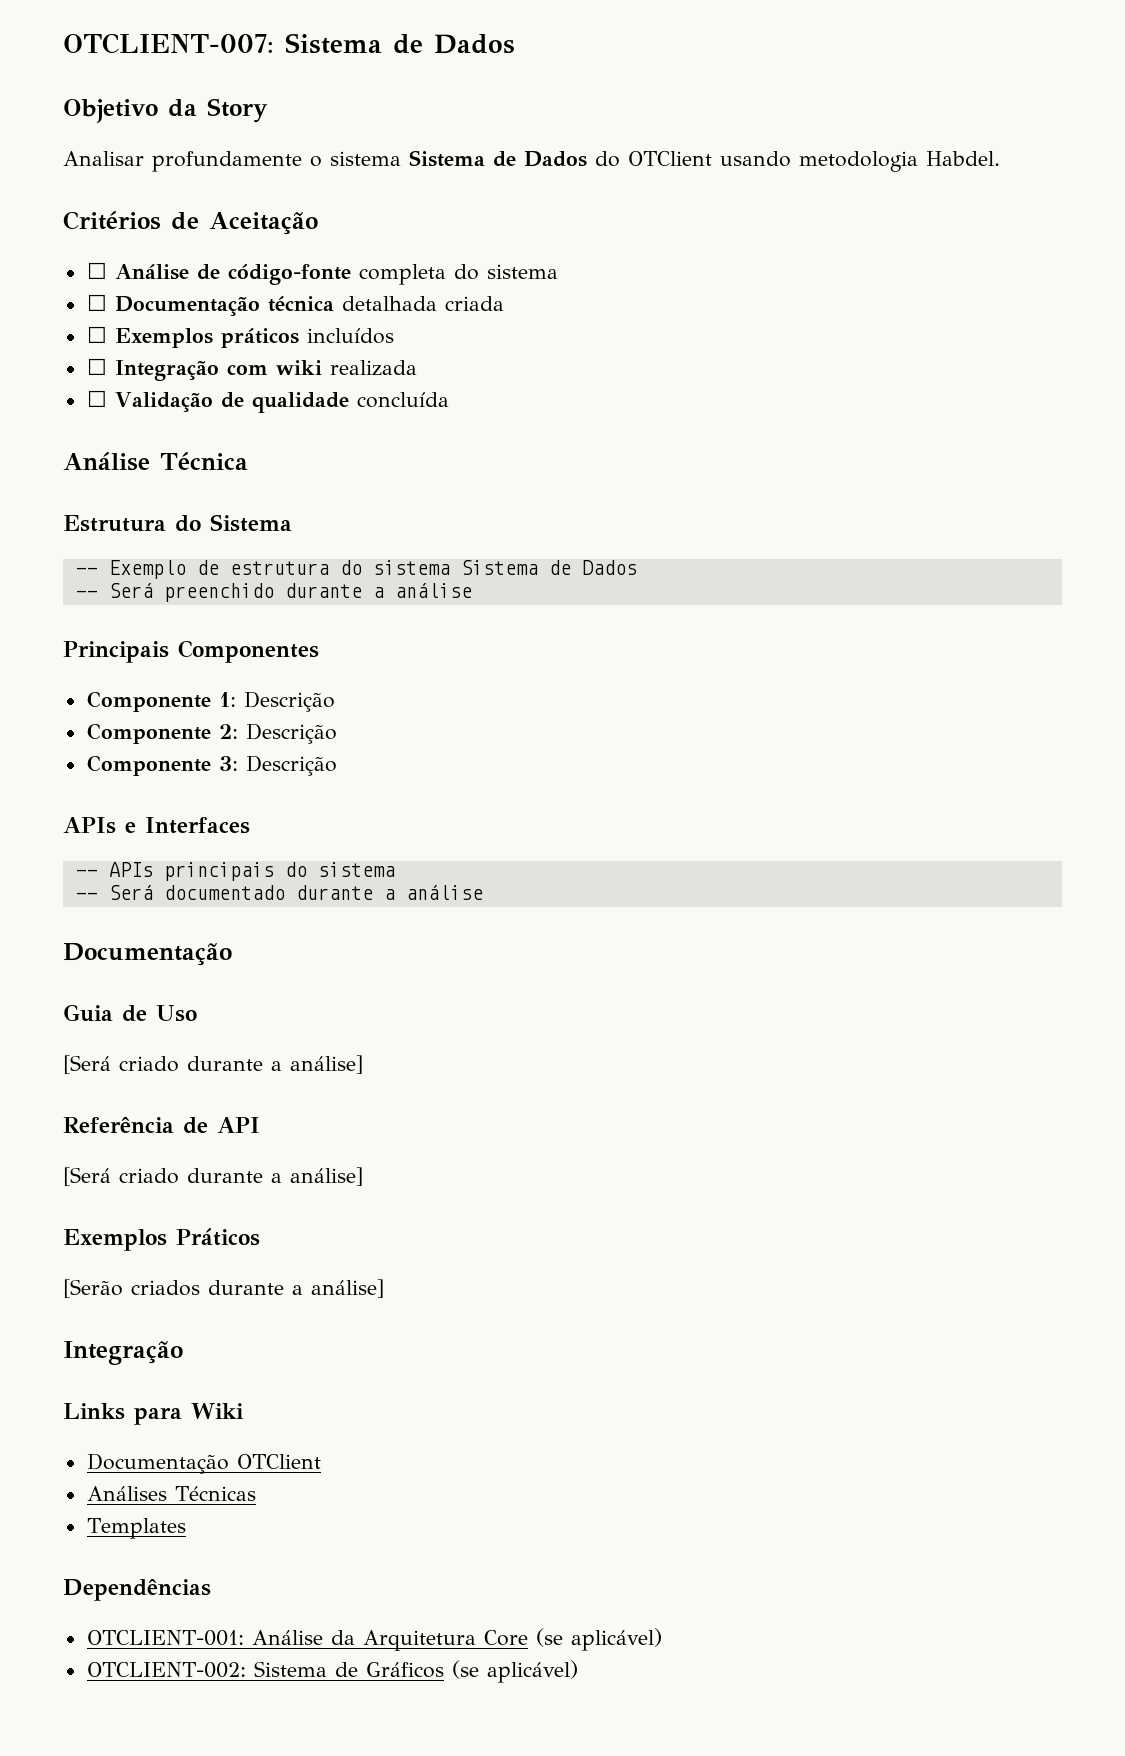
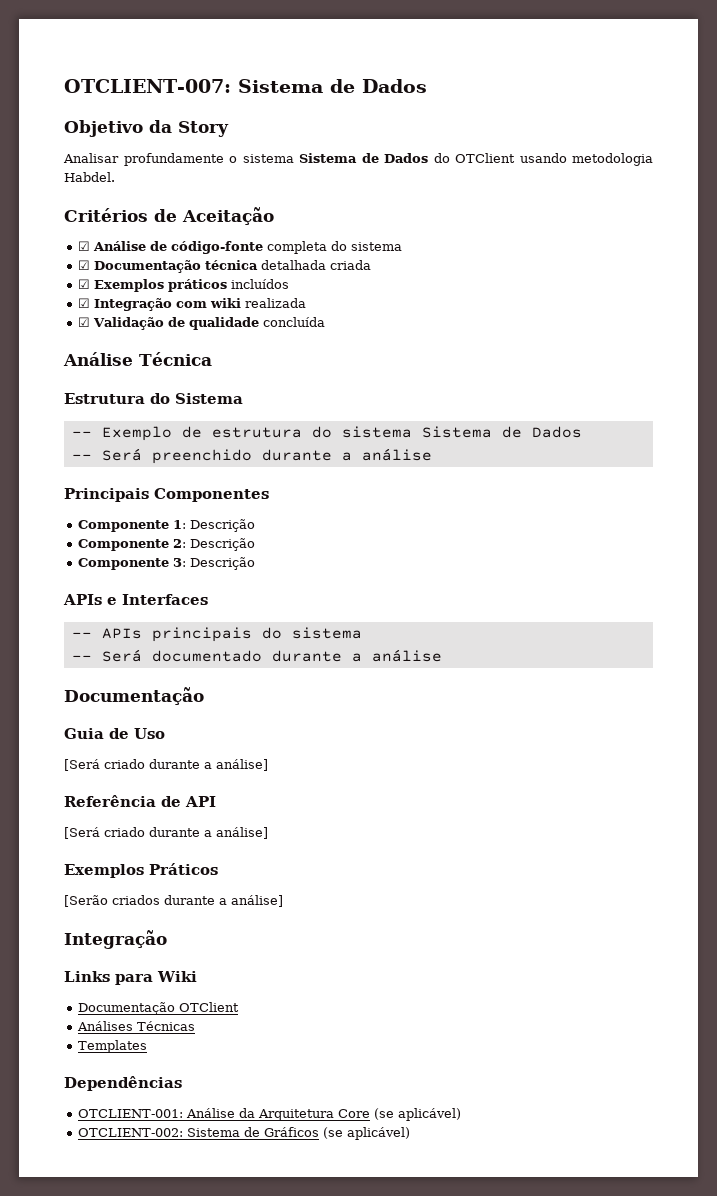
- ☐ Análise de código-fonte completa do sistema
+ ☑ Análise de código-fonte completa do sistema
- ☐ Documentação técnica detalhada criada
+ ☑ Documentação técnica detalhada criada
- ☐ Exemplos práticos incluídos
+ ☑ Exemplos práticos incluídos
- ☐ Integração com wiki realizada
+ ☑ Integração com wiki realizada
- ☐ Validação de qualidade concluída
+ ☑ Validação de qualidade concluída

